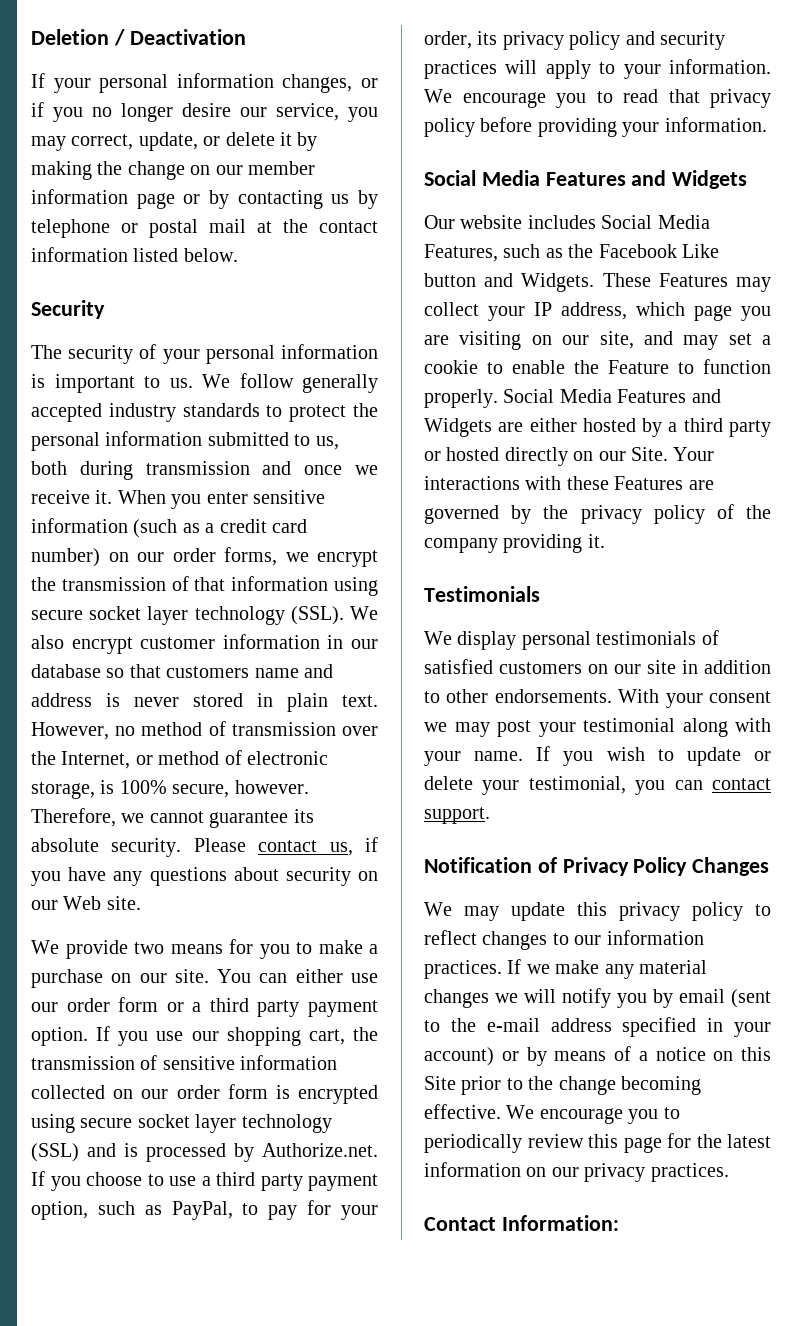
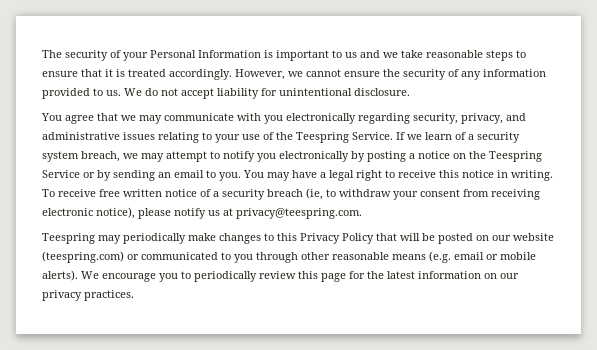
- Deletion / Deactivation
- If your personal information changes, or if you no longer desire our service, you may correct, update, or delete it by making the change on our member information page or by contacting us by telephone or postal mail at the contact information listed below.
- Security
- The security of your personal information is important to us. We follow generally accepted industry standards to protect the personal information submitted to us, both during transmission and once we receive it. When you enter sensitive information (such as a credit card number) on our order forms, we encrypt the transmission of that information using secure socket layer technology (SSL). We also encrypt customer information in our database so that customers name and address is never stored in plain text. However, no method of transmission over the Internet, or method of electronic storage, is 100% secure, however. Therefore, we cannot guarantee its absolute security. Please contact us, if you have any questions about security on our Web site.
- We provide two means for you to make a purchase on our site. You can either use our order form or a third party payment option. If you use our shopping cart, the transmission of sensitive information collected on our order form is encrypted using secure socket layer technology (SSL) and is processed by Authorize.net. If you choose to use a third party payment option, such as PayPal, to pay for your order, its privacy policy and security practices will apply to your information. We encourage you to read that privacy policy before providing your information.
- Social Media Features and Widgets
- Our website includes Social Media Features, such as the Facebook Like button and Widgets. These Features may collect your IP address, which page you are visiting on our site, and may set a cookie to enable the Feature to function properly. Social Media Features and Widgets are either hosted by a third party or hosted directly on our Site. Your interactions with these Features are governed by the privacy policy of the company providing it.
- Testimonials
- We display personal testimonials of satisfied customers on our site in addition to other endorsements. With your consent we may post your testimonial along with your name. If you wish to update or delete your testimonial, you can contact support.
- Notification of Privacy Policy Changes
- We may update this privacy policy to reflect changes to our information practices. If we make any material changes we will notify you by email (sent to the e-mail address specified in your account) or by means of a notice on this Site prior to the change becoming effective.
+ The security of your Personal Information is important to us and we take reasonable steps to ensure that it is treated accordingly. However, we cannot ensure the security of any information provided to us. We do not accept liability for unintentional disclosure.
+ You agree that we may communicate with you electronically regarding security, privacy, and administrative issues relating to your use of the Teespring Service. If we learn of a security system breach, we may attempt to notify you electronically by posting a notice on the Teespring Service or by sending an email to you. You may have a legal right to receive this notice in writing. To receive free written notice of a security breach (ie, to withdraw your consent from receiving electronic notice), please notify us at privacy@teespring.com.
+ Teespring may periodically make changes to this Privacy Policy that will be posted on our website (teespring.com) or communicated to you through other reasonable means (e.g. email or mobile alerts).
- Contact Information:

